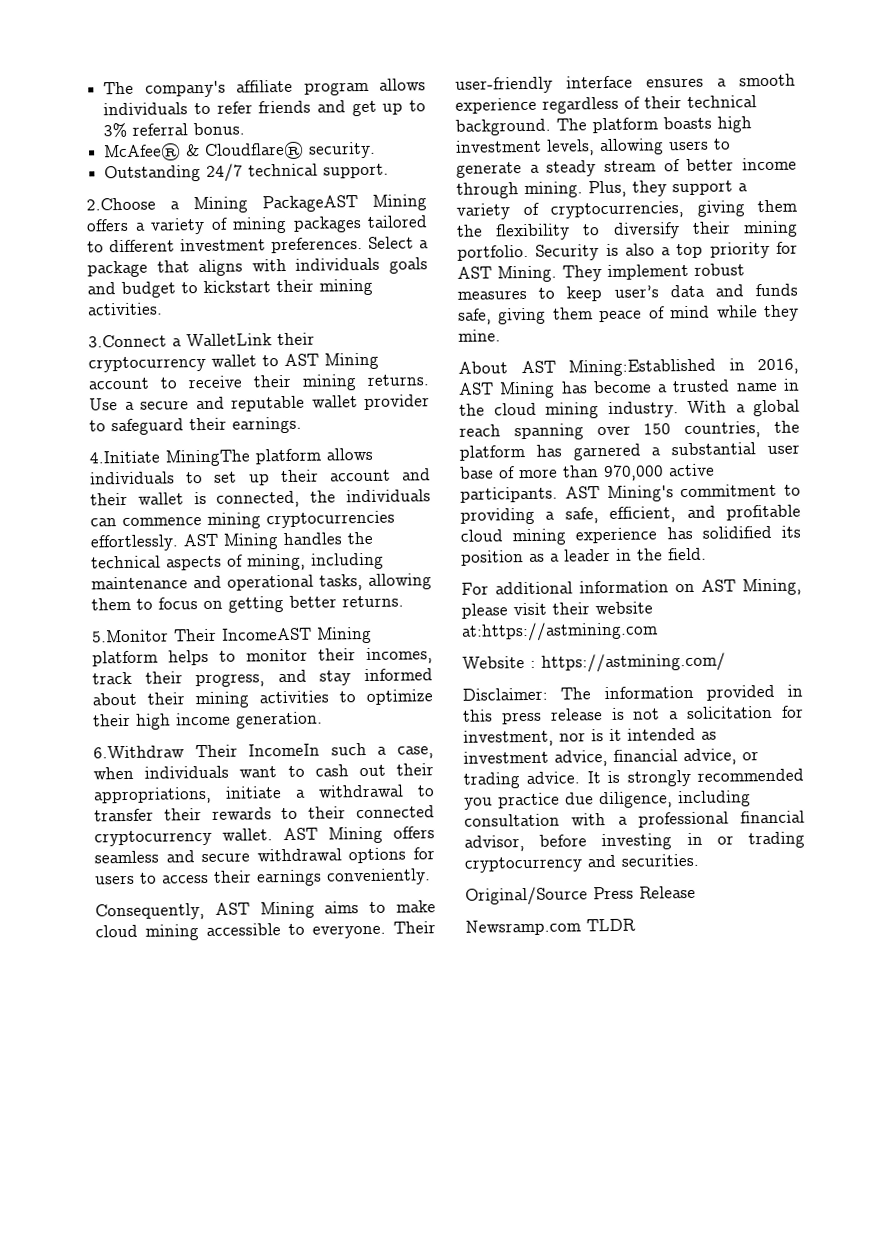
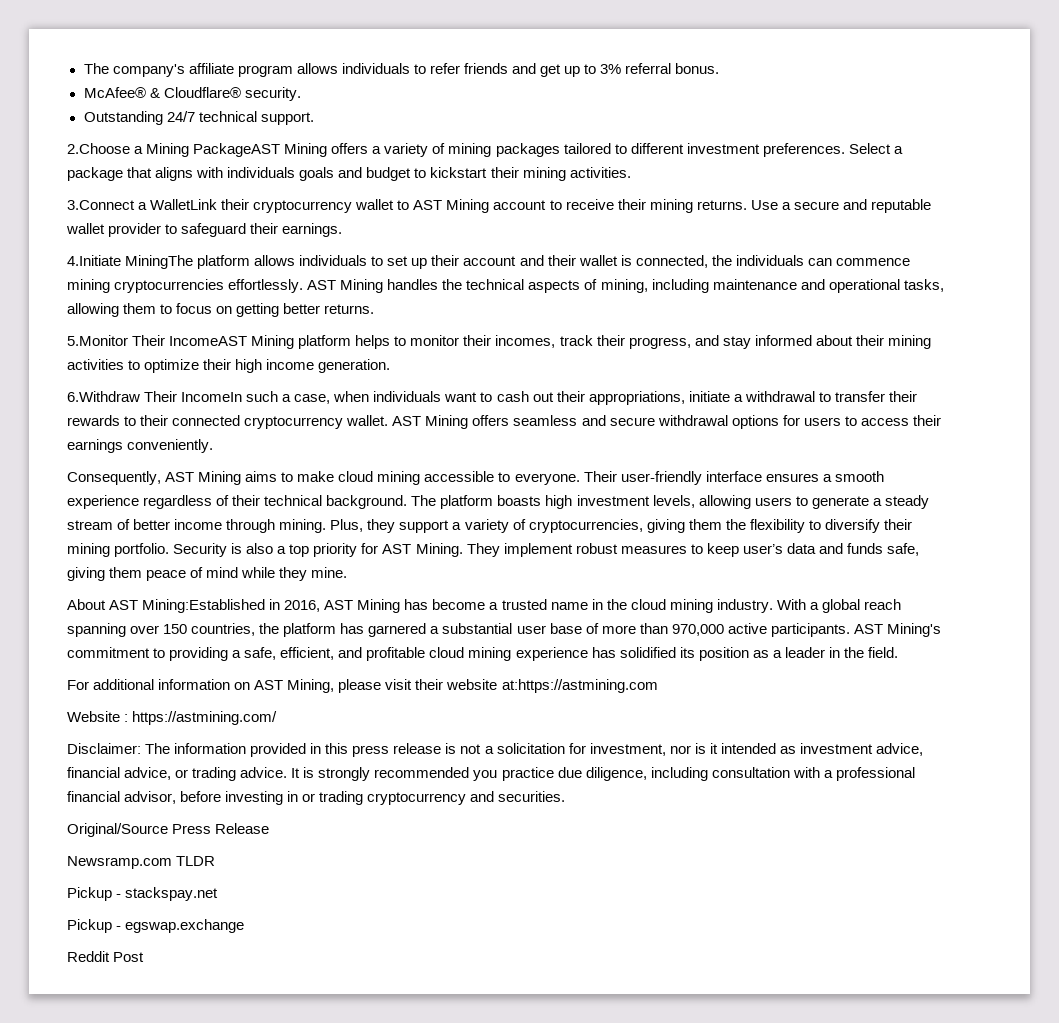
+ Pickup - stackspay.net
+ Pickup - egswap.exchange
+ Reddit Post

